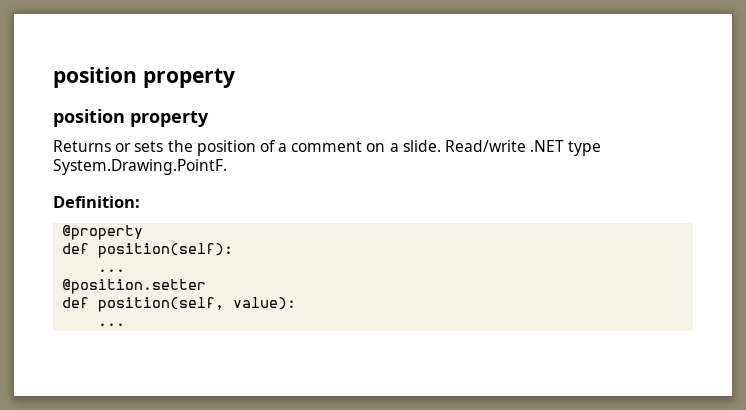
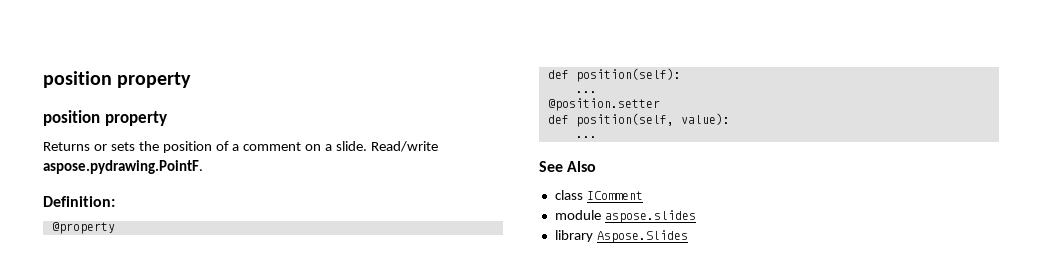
- Read/write .NET type System.Drawing.PointF.
+ Read/write aspose.pydrawing.PointF.
+ See Also
+ class IComment
+ module aspose.slides
+ library Aspose.Slides

